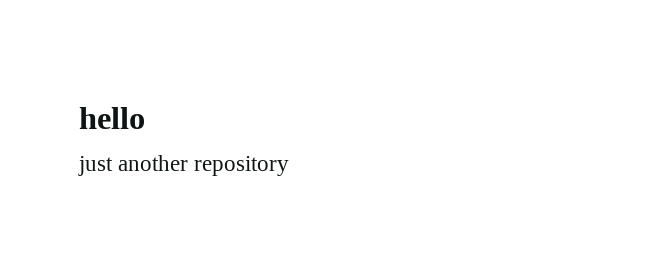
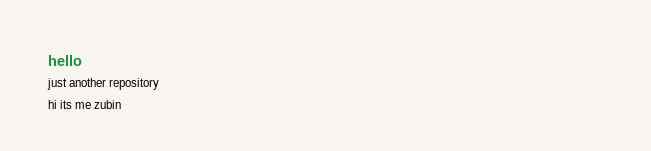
+ hi its me zubin

